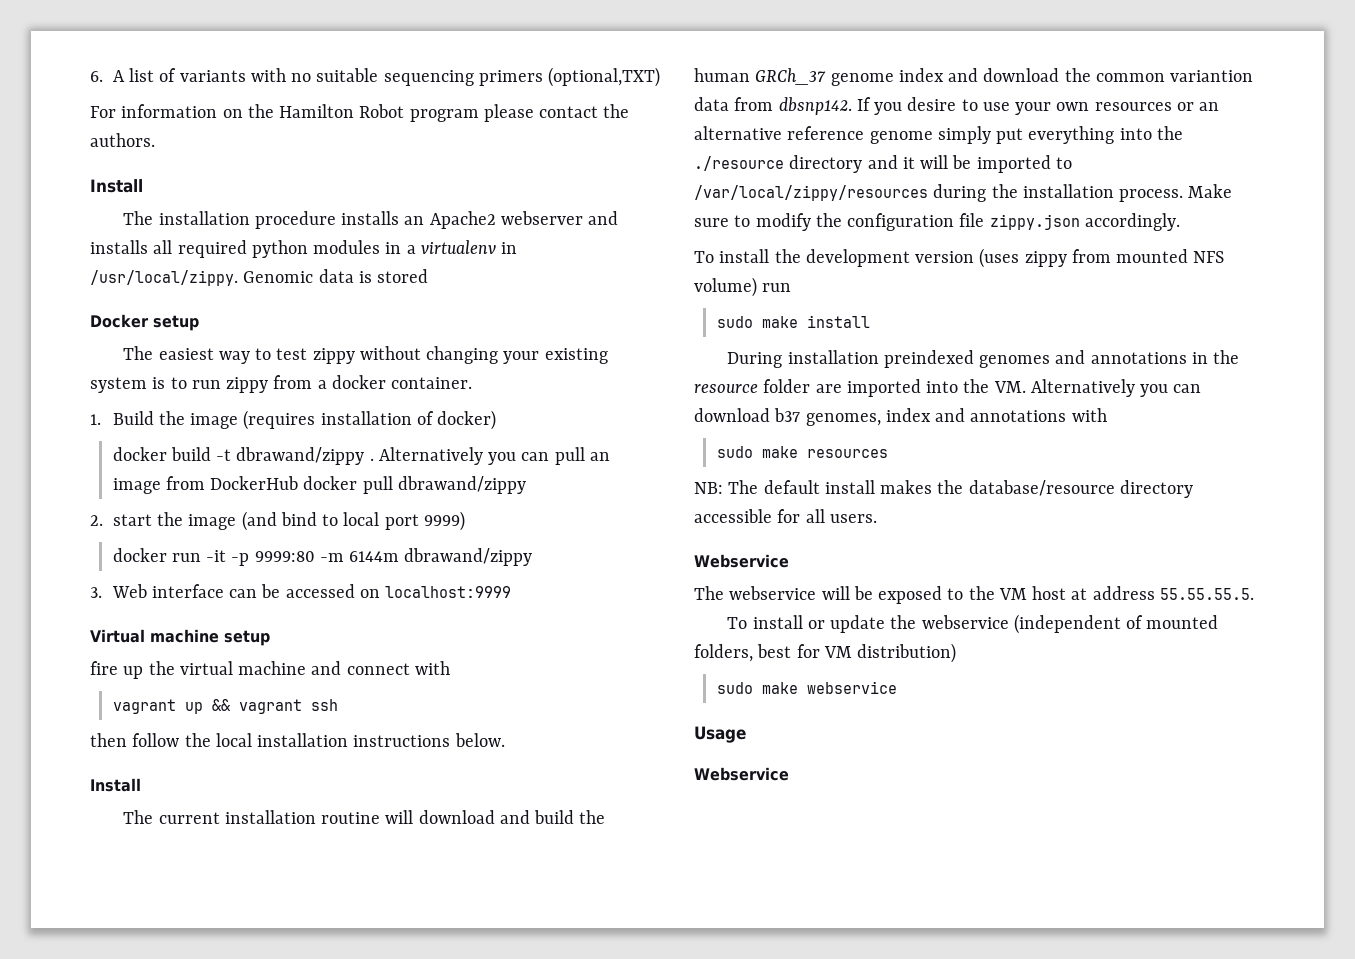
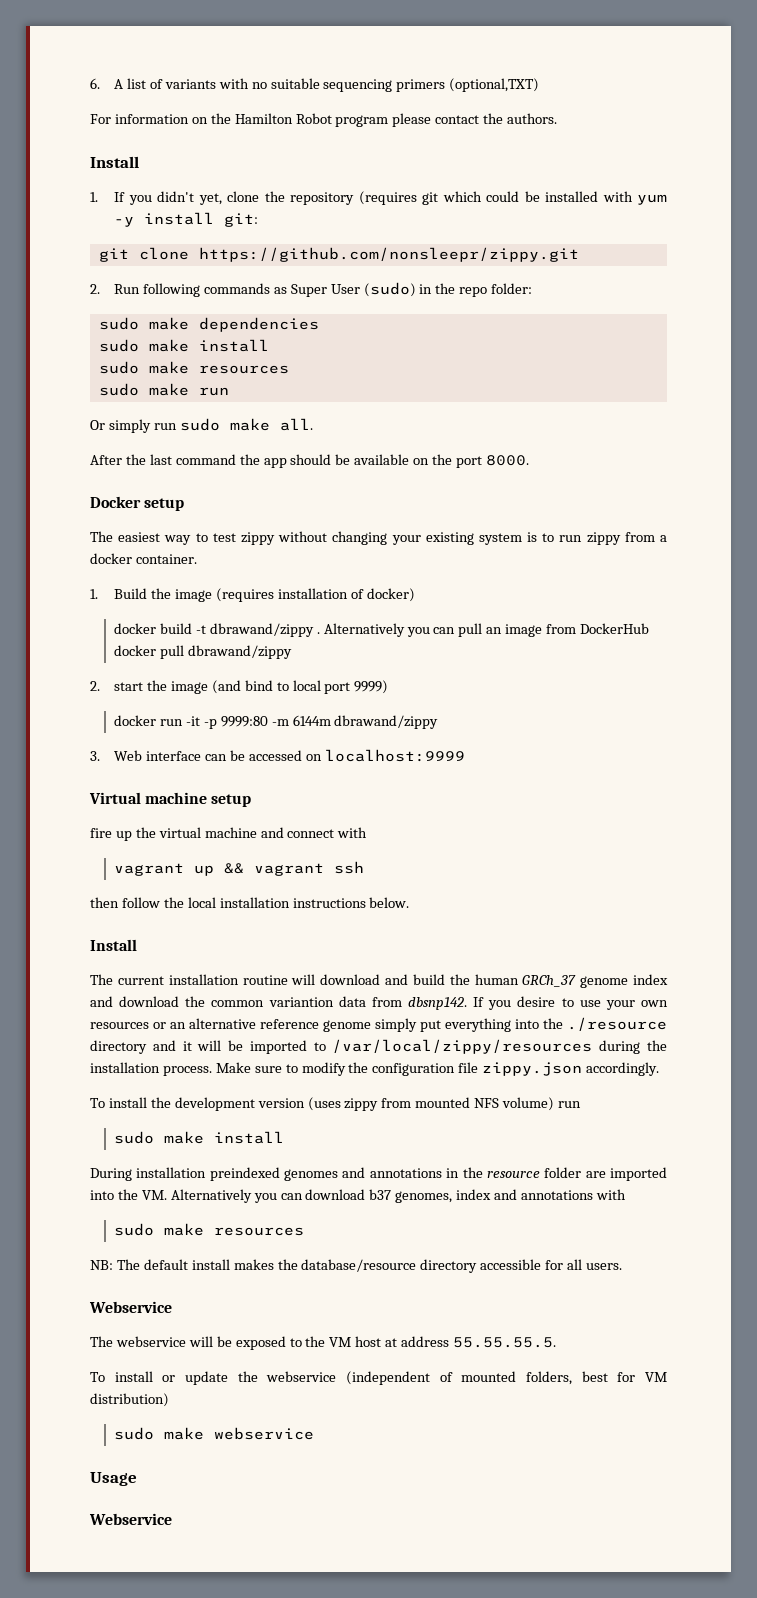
- The installation procedure installs an Apache2 webserver and installs all required python modules in a virtualenv in /usr/local/zippy. Genomic data is stored
+ 1. If you didn't yet, clone the repository (requires git which could be installed with yum -y install git:
+ git clone https://github.com/nonsleepr/zippy.git
+ 2. Run following commands as Super User (sudo) in the repo folder:
+ sudo make dependencies
+ sudo make install
+ sudo make resources
+ sudo make run
+ Or simply run sudo make all.
+ After the last command the app should be available on the port 8000.

